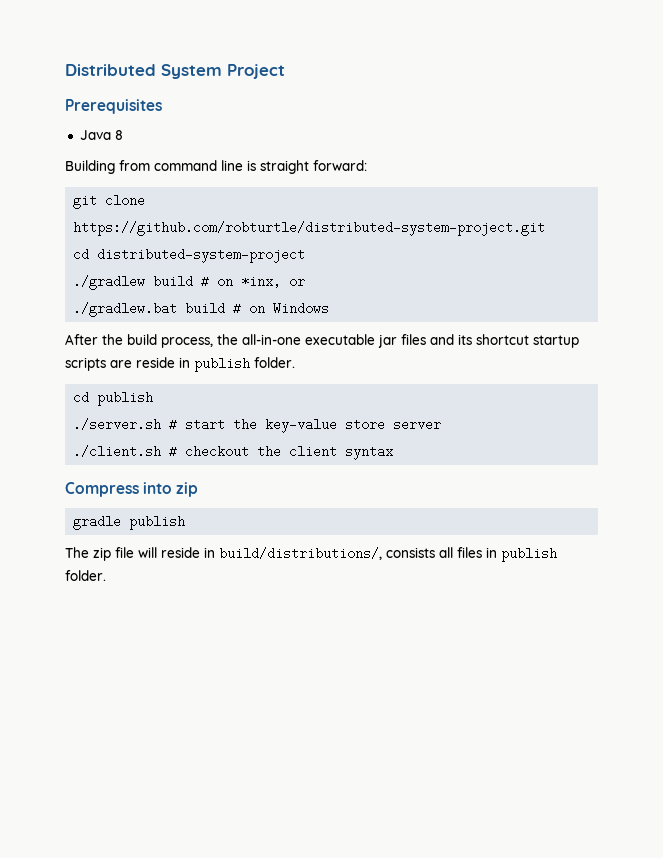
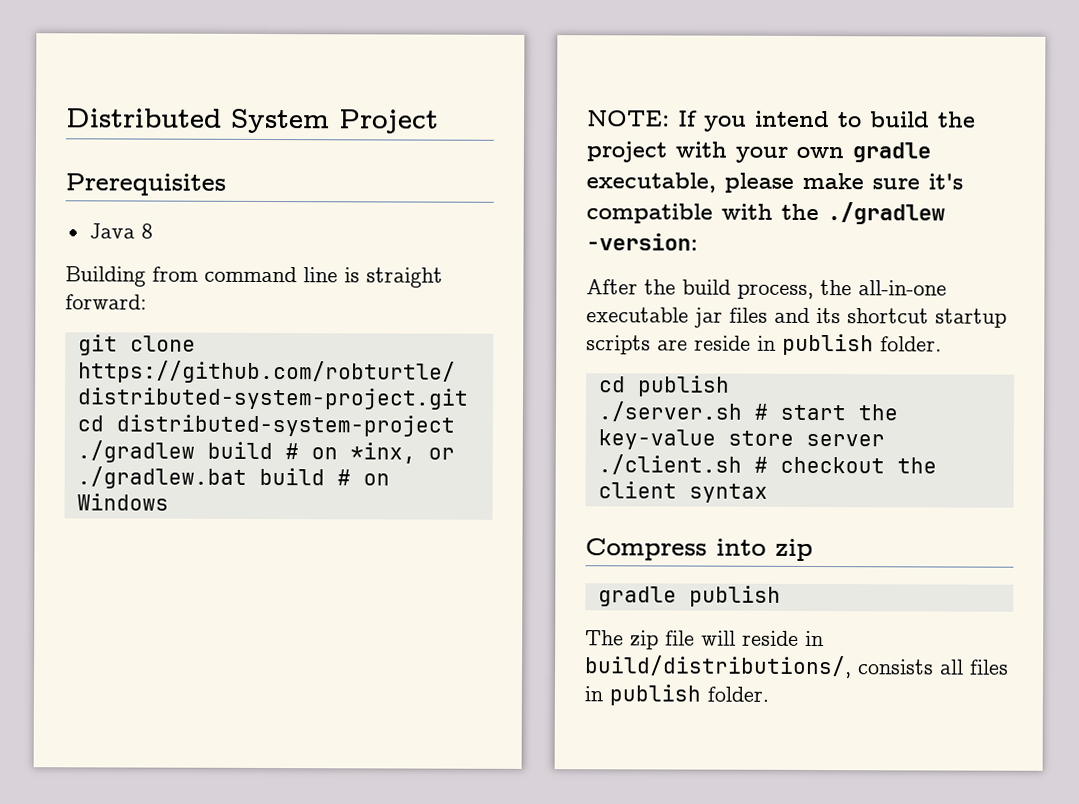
+ NOTE: If you intend to build the project with your own gradle executable, please make sure it's compatible with the ./gradlew -version:

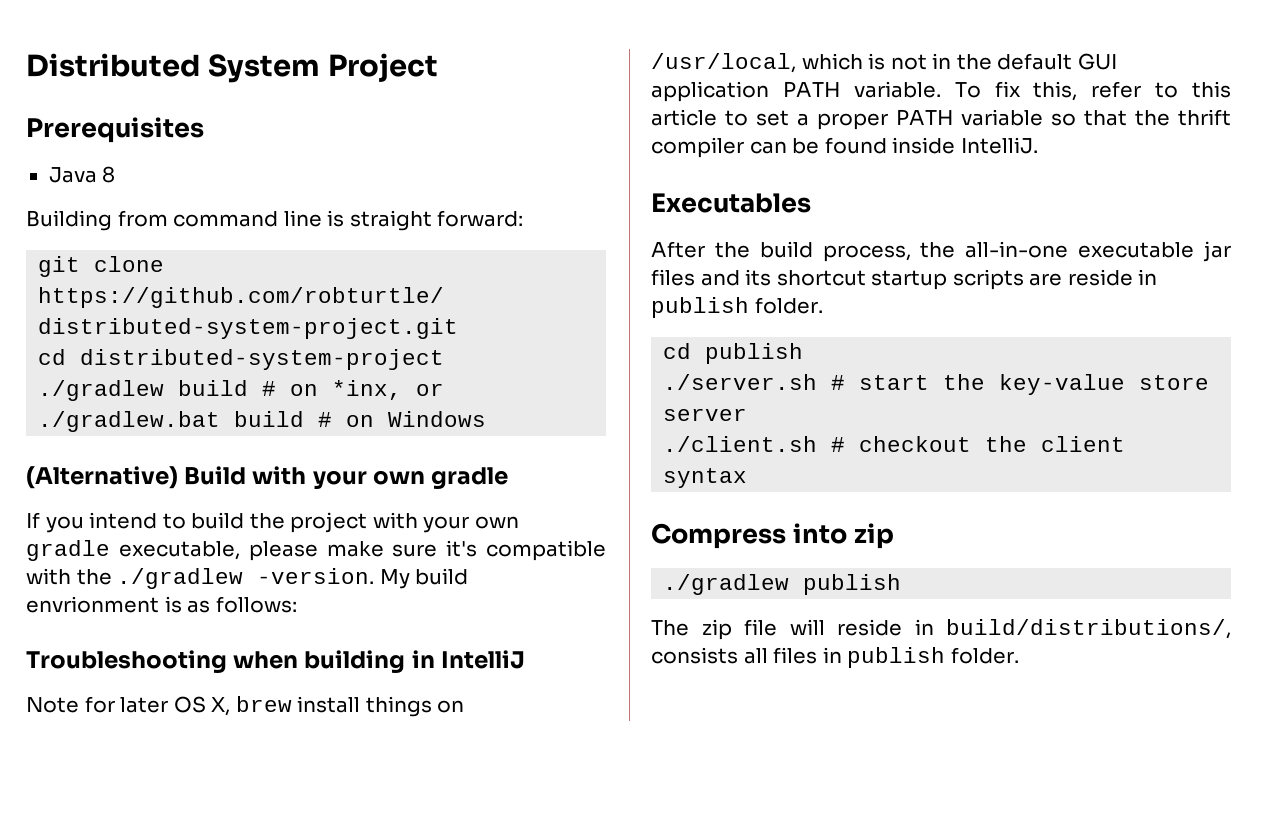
- NOTE: If you intend to build the project with your own gradle executable, please make sure it's compatible with the ./gradlew -version:
+ (Alternative) Build with your own gradle
+ If you intend to build the project with your own gradle executable, please make sure it's compatible with the ./gradlew -version. My build envrionment is as follows:
+ Troubleshooting when building in IntelliJ
+ Note for later OS X, brew install things on /usr/local, which is not in the default GUI application PATH variable. To fix this, refer to this article to set a proper PATH variable so that the thrift compiler can be found inside IntelliJ.
+ Executables
- gradle publish
+ ./gradlew publish

